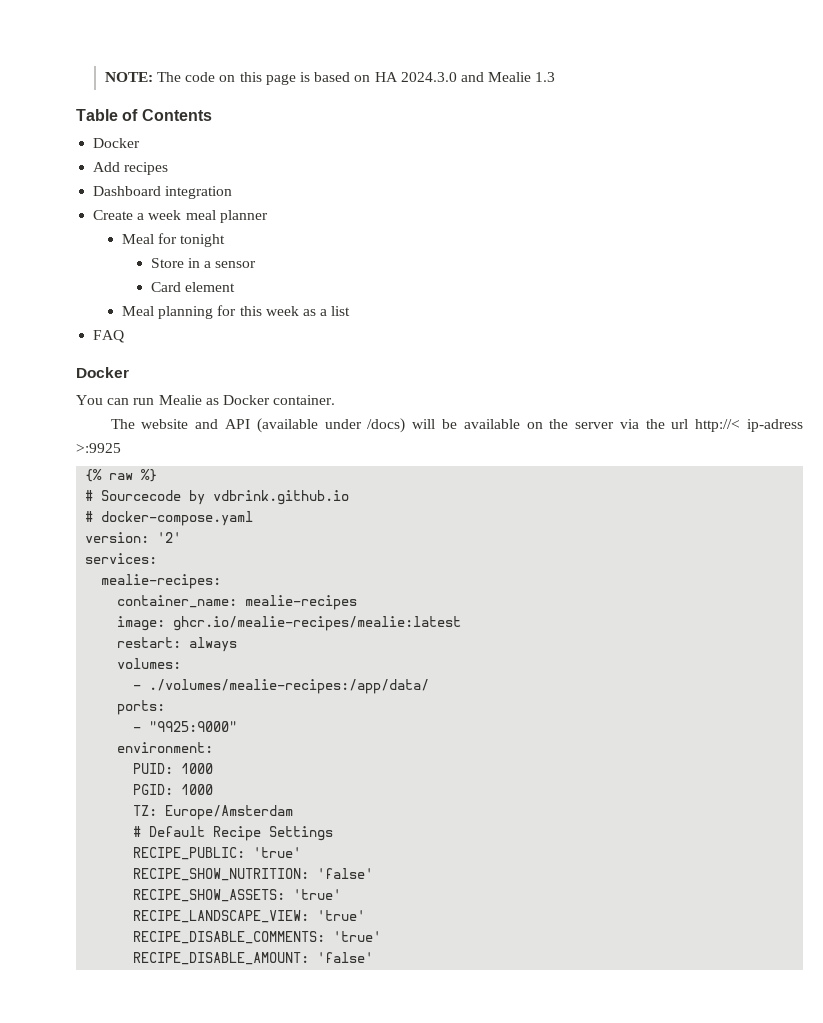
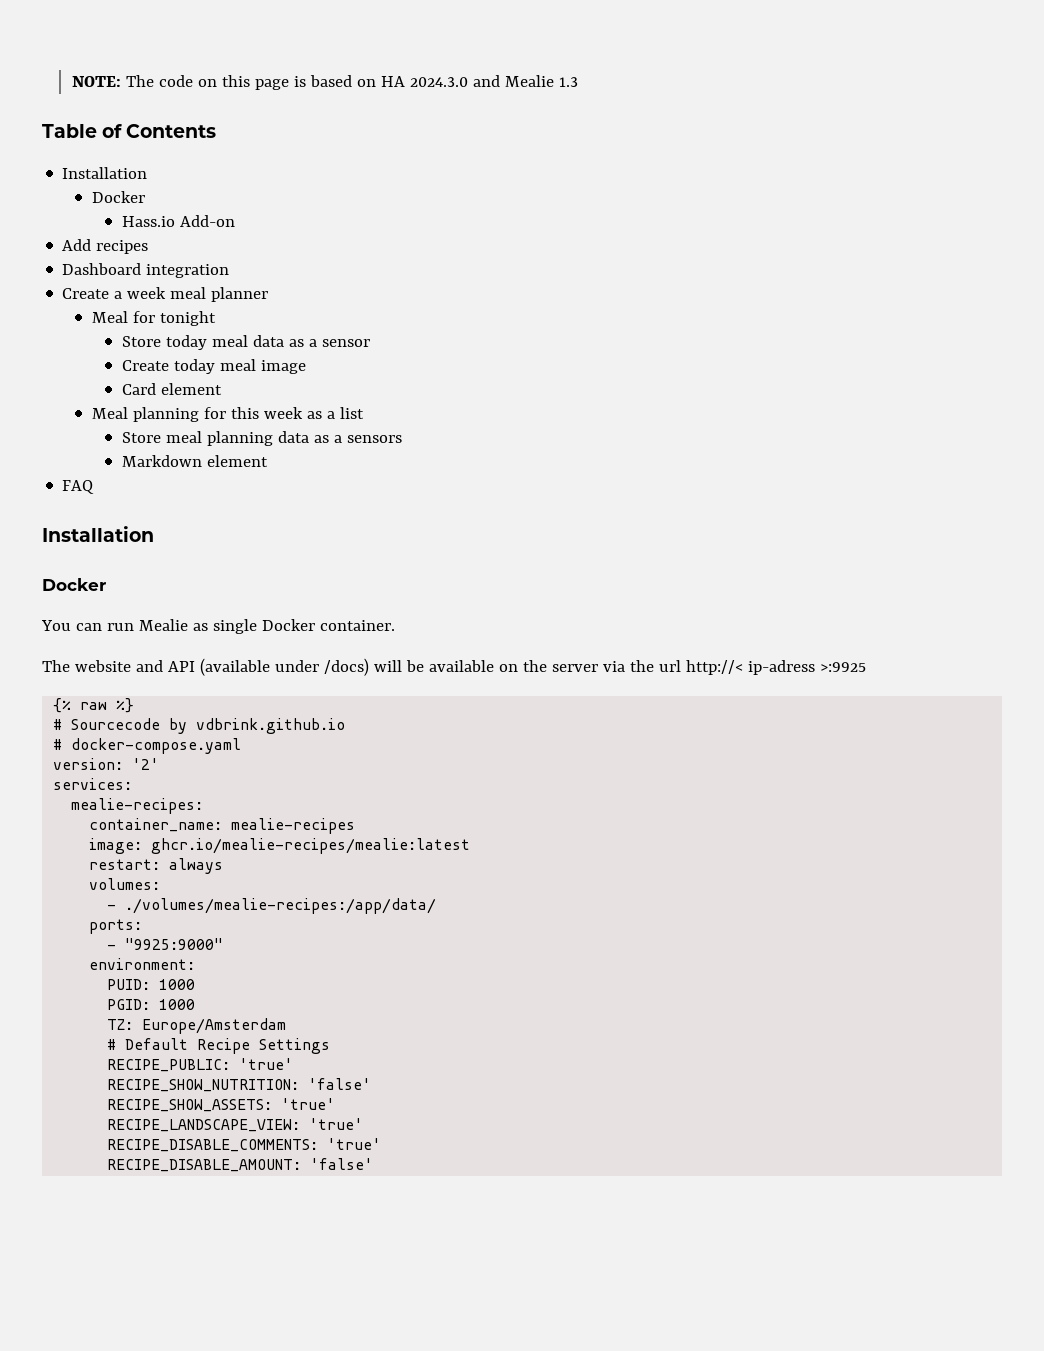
  Table of Contents
+ Installation
  Docker
+ Hass.io Add-on
- Store in a sensor
+ Store today meal data as a sensor
+ Create today meal image
+ Store meal planning data as a sensors
+ Markdown element
  FAQ
+ Installation
- You can run Mealie as Docker container.
+ You can run Mealie as single Docker container.

